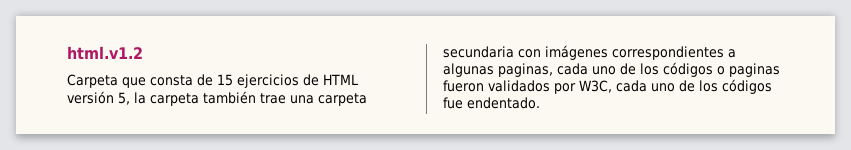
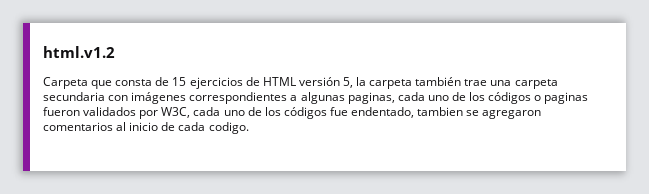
- Carpeta que consta de 15 ejercicios de HTML versión 5, la carpeta también trae una carpeta secundaria con imágenes correspondientes a algunas paginas, cada uno de los códigos o paginas fueron validados por W3C, cada uno de los códigos fue endentado.
+ Carpeta que consta de 15 ejercicios de HTML versión 5, la carpeta también trae una carpeta secundaria con imágenes correspondientes a algunas paginas, cada uno de los códigos o paginas fueron validados por W3C, cada uno de los códigos fue endentado, tambien se agregaron comentarios al inicio de cada codigo.

